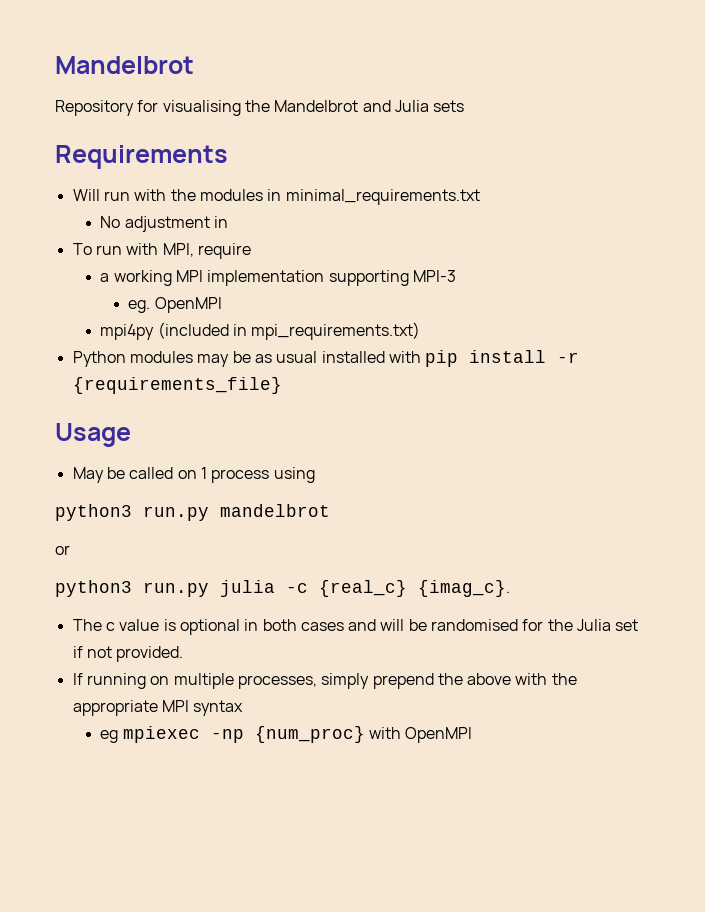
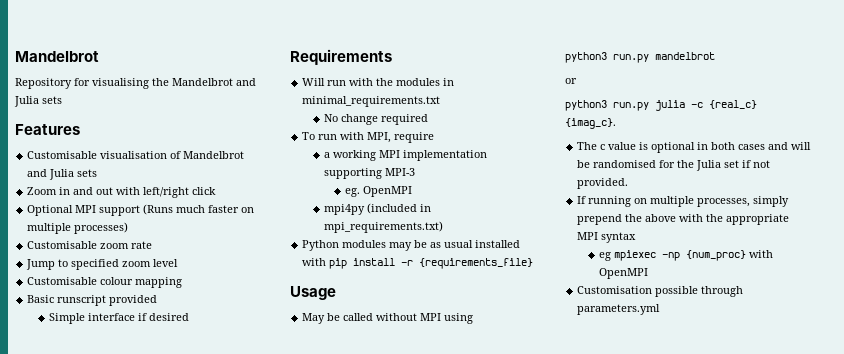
+ Features
+ Customisable visualisation of Mandelbrot and Julia sets
+ Zoom in and out with left/right click
+ Optional MPI support (Runs much faster on multiple processes)
+ Customisable zoom rate
+ Jump to specified zoom level
+ Customisable colour mapping
+ Basic runscript provided
+ Simple interface if desired
- No adjustment in
+ No change required
- May be called on 1 process using
+ May be called without MPI using
+ Customisation possible through parameters.yml

